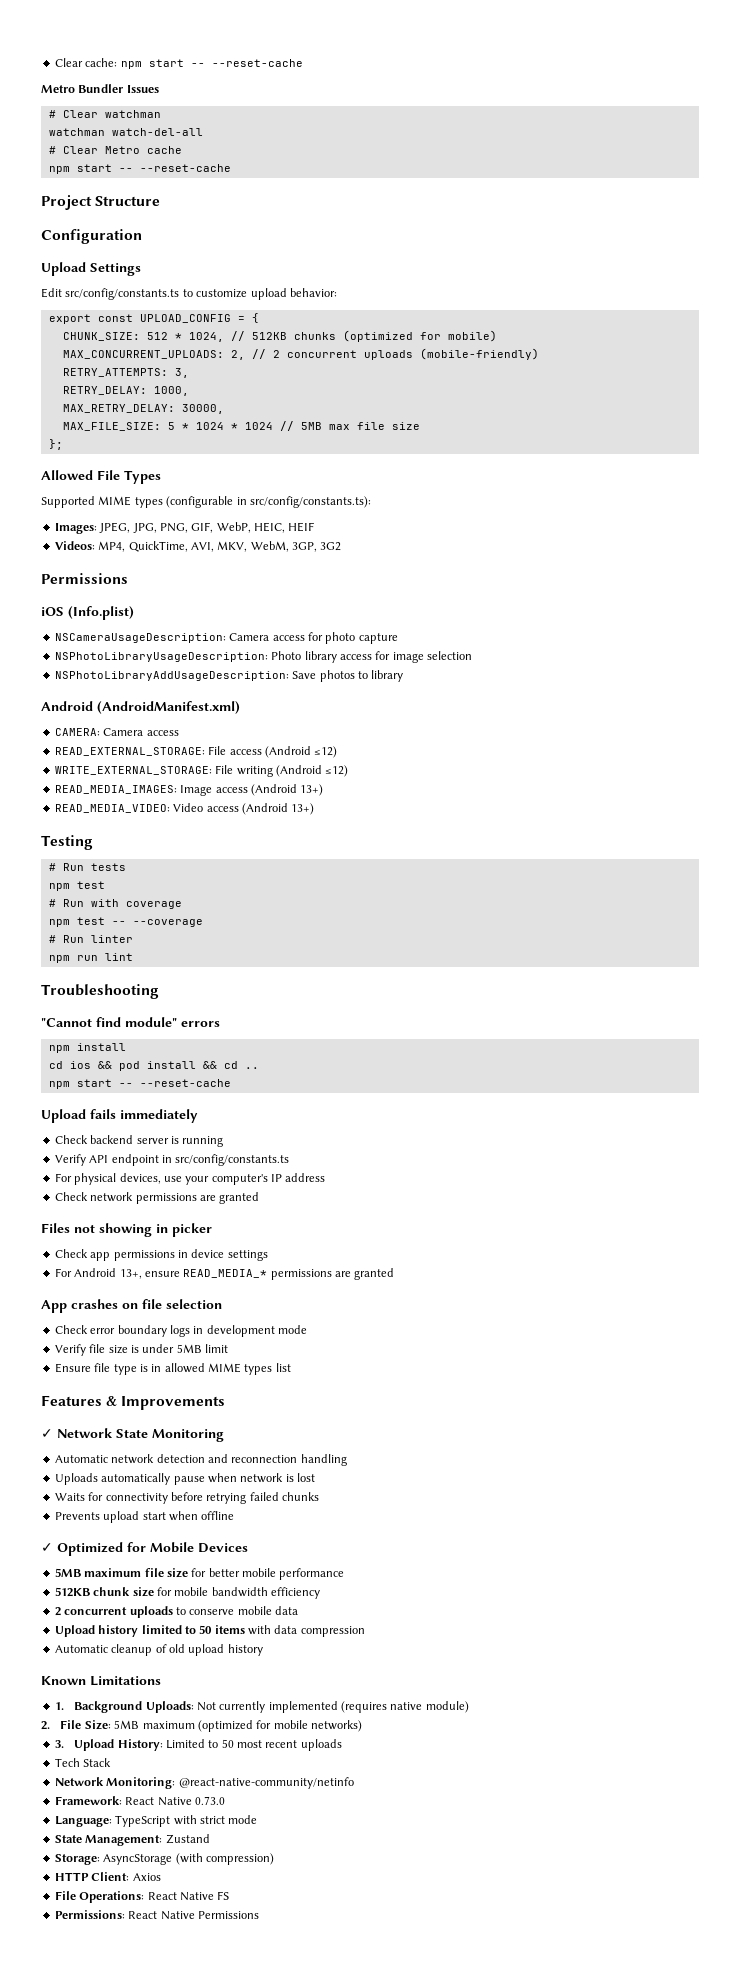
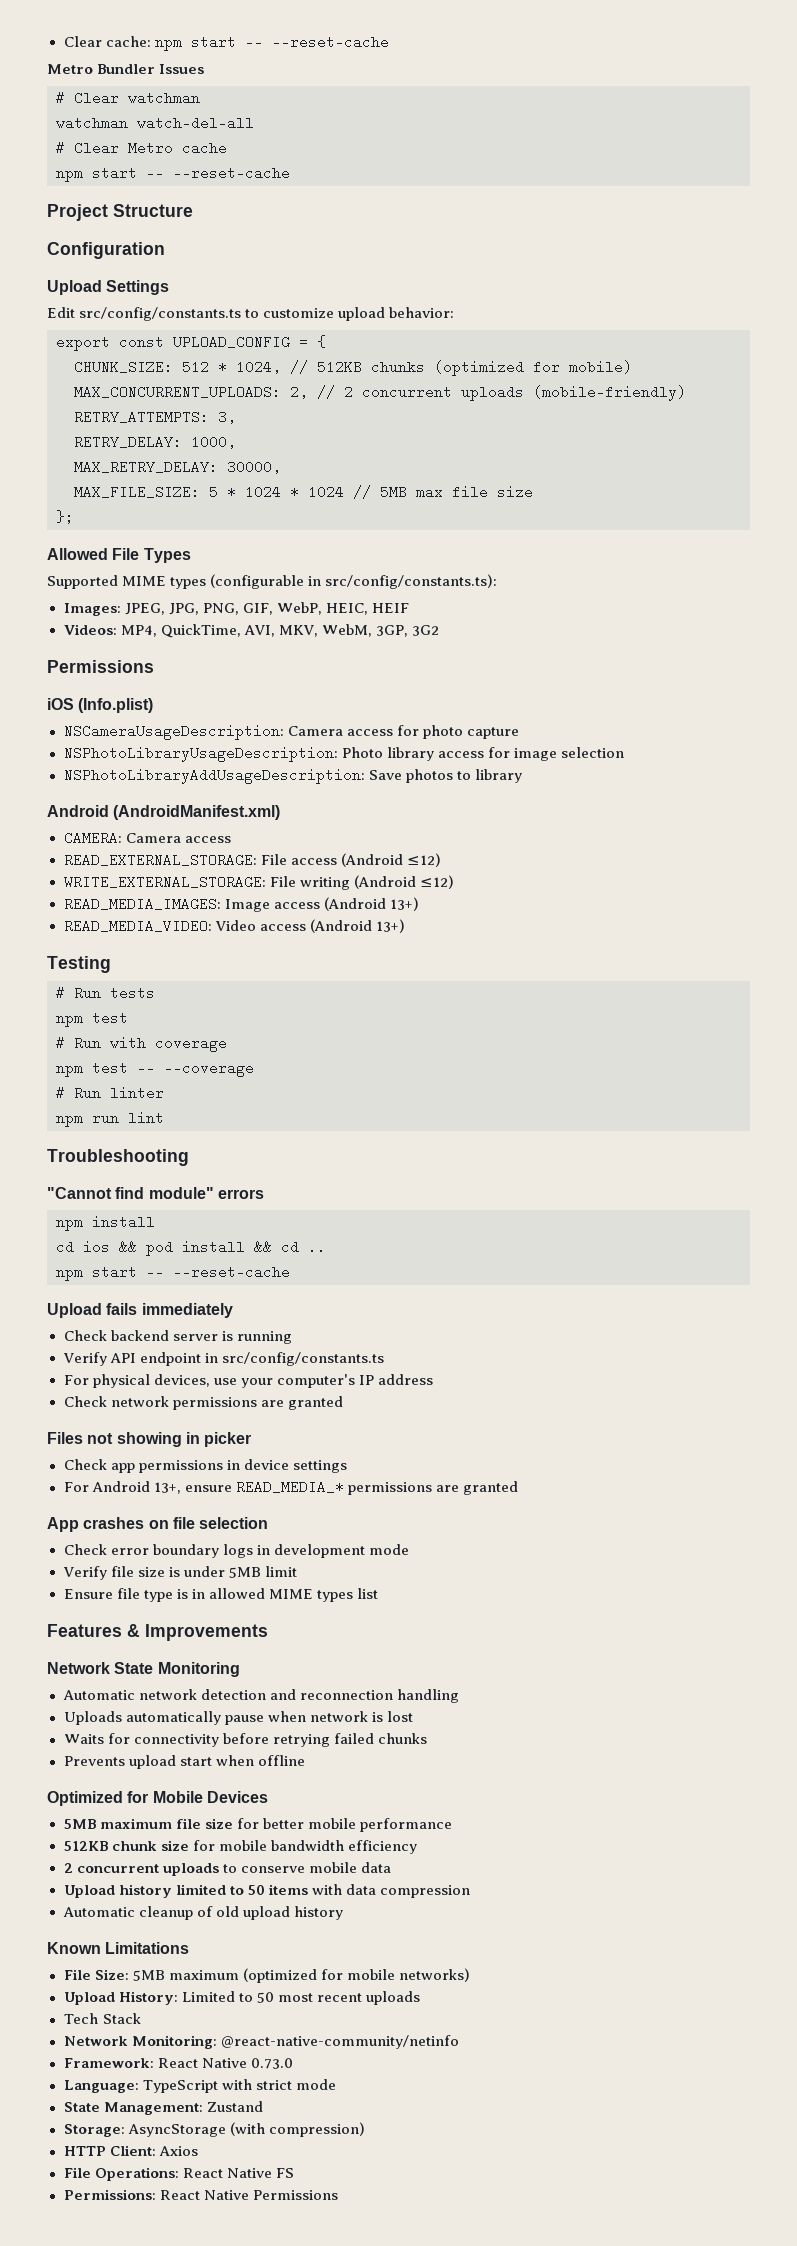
- ✓ Network State Monitoring
+ Network State Monitoring
- ✓ Optimized for Mobile Devices
+ Optimized for Mobile Devices
- 1. Background Uploads: Not currently implemented (requires native module)
- 2. File Size: 5MB maximum (optimized for mobile networks)
+ File Size: 5MB maximum (optimized for mobile networks)
- 3. Upload History: Limited to 50 most recent uploads
+ Upload History: Limited to 50 most recent uploads

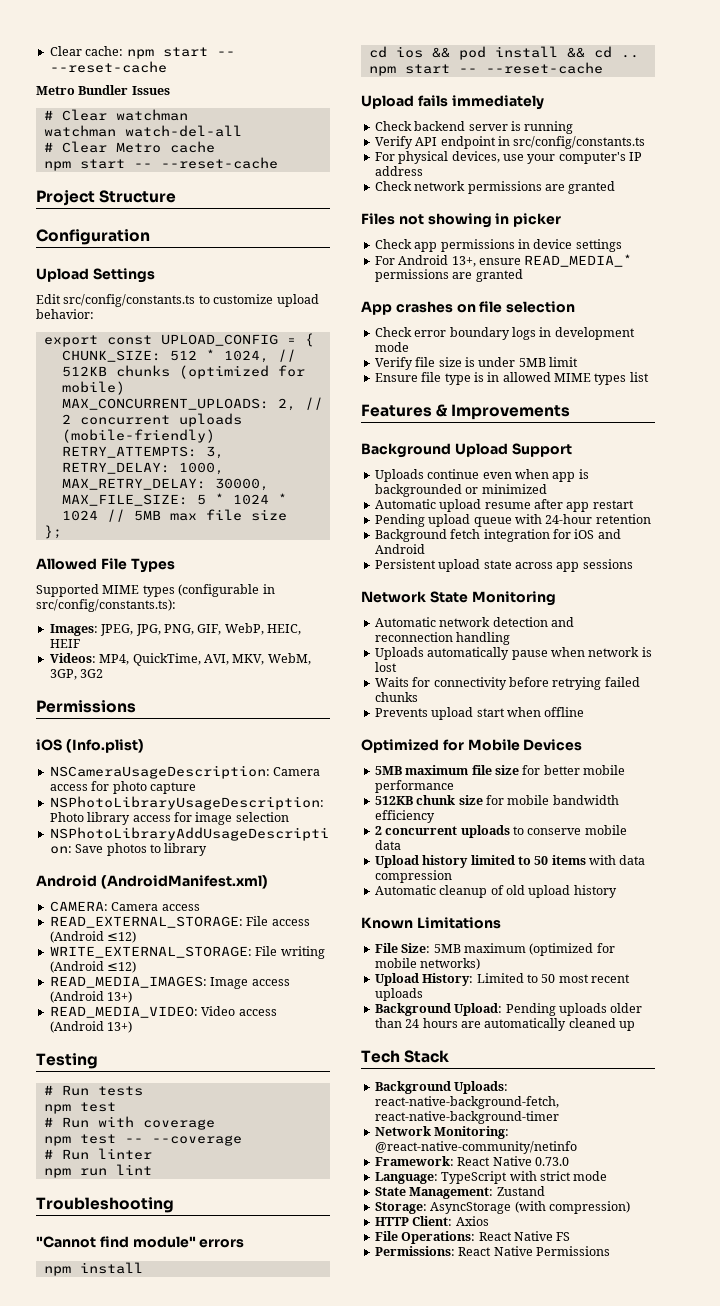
+ Background Upload Support
+ Uploads continue even when app is backgrounded or minimized
+ Automatic upload resume after app restart
+ Pending upload queue with 24-hour retention
+ Background fetch integration for iOS and Android
+ Persistent upload state across app sessions
+ Background Upload: Pending uploads older than 24 hours are automatically cleaned up
  Tech Stack
+ Background Uploads: react-native-background-fetch, react-native-background-timer

